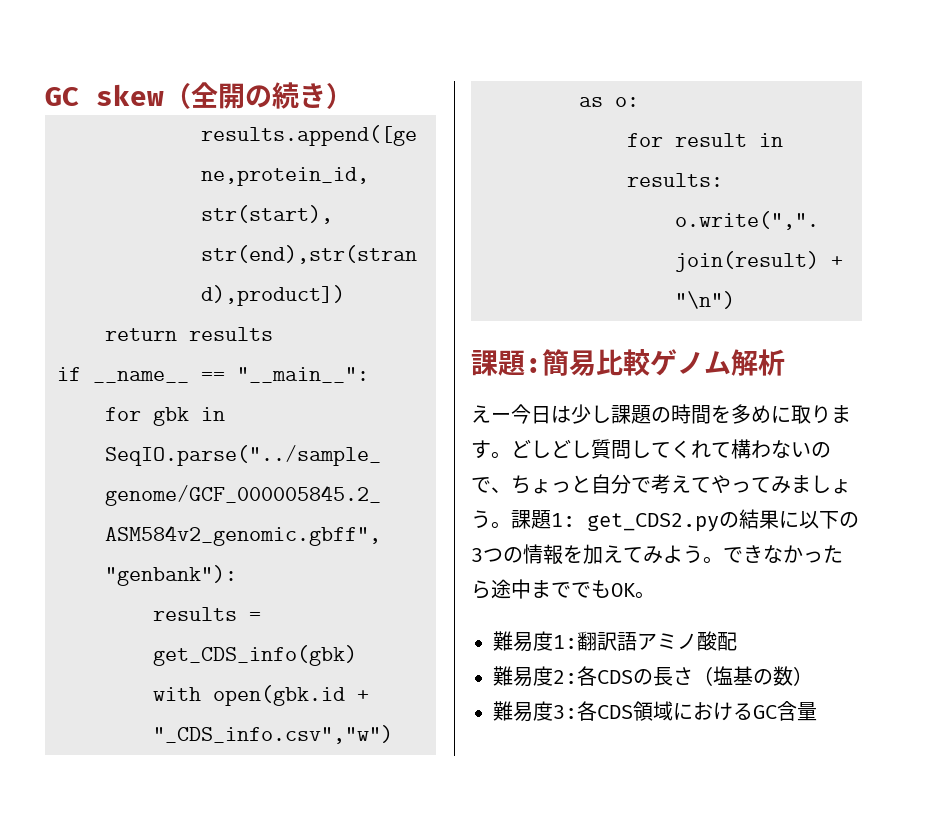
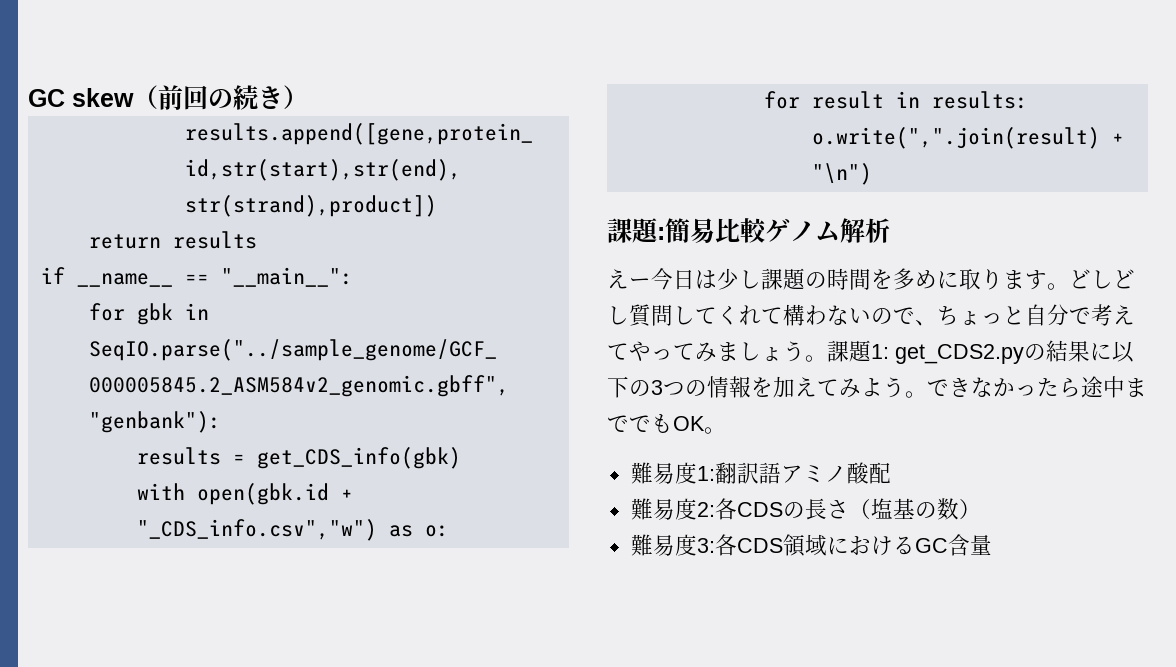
- GC skew（全開の続き）
+ GC skew（前回の続き）

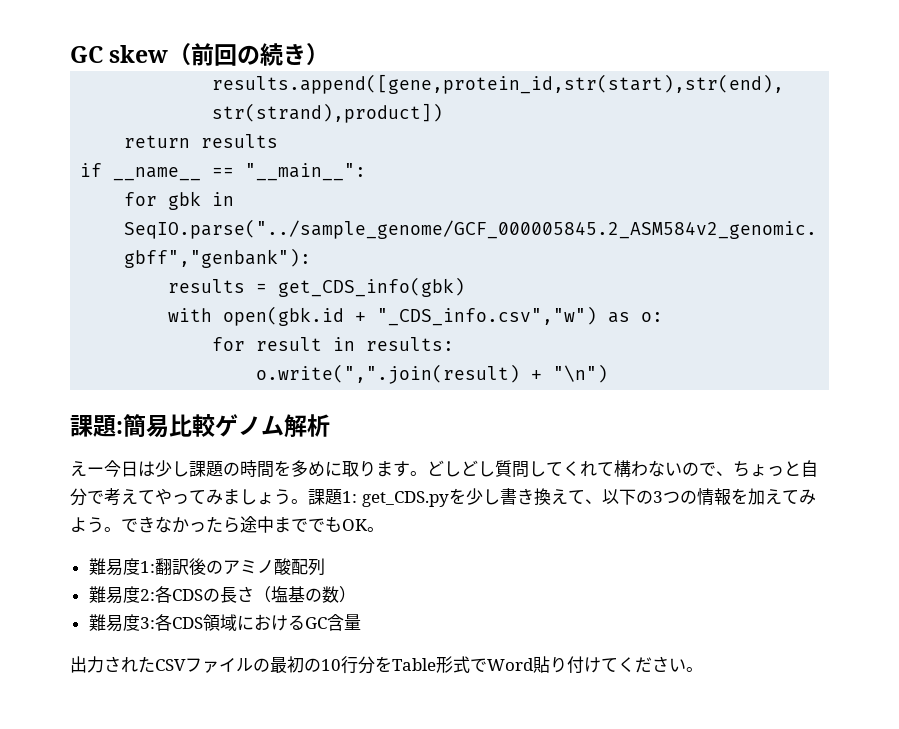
- 課題1: get_CDS2.pyの結果に以下の3つの情報を加えてみよう。
+ 課題1: get_CDS.pyを少し書き換えて、以下の3つの情報を加えてみよう。
- 難易度1:翻訳語アミノ酸配
+ 難易度1:翻訳後のアミノ酸配列
+ 出力されたCSVファイルの最初の10行分をTable形式でWord貼り付けてください。

